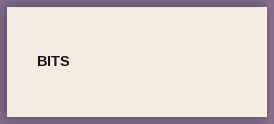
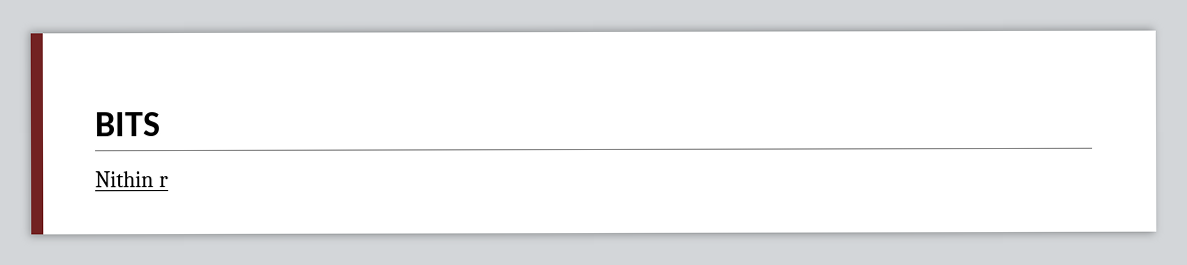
+ Nithin r

